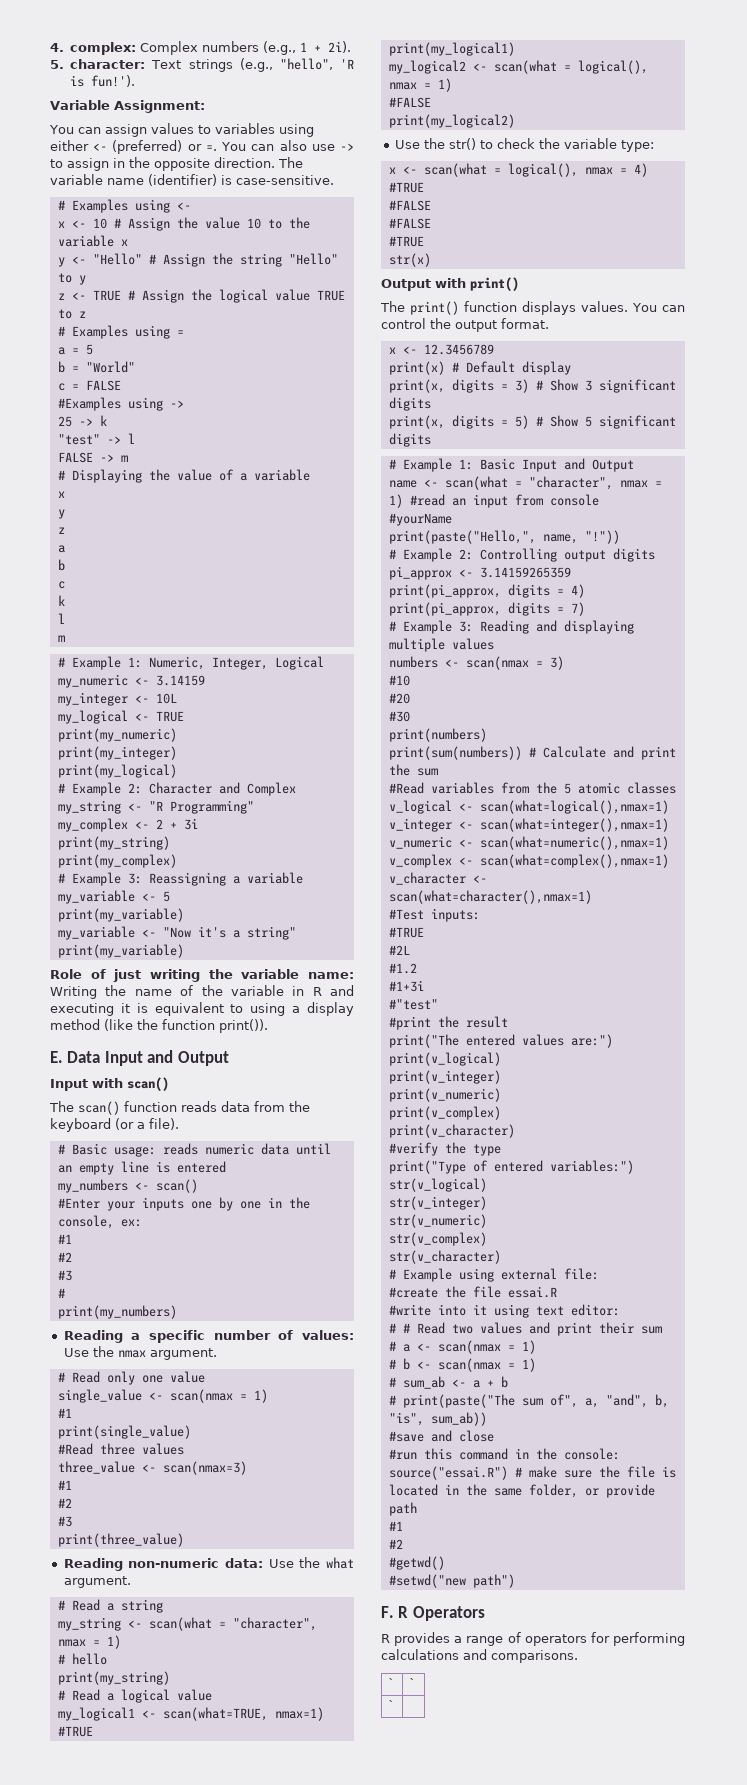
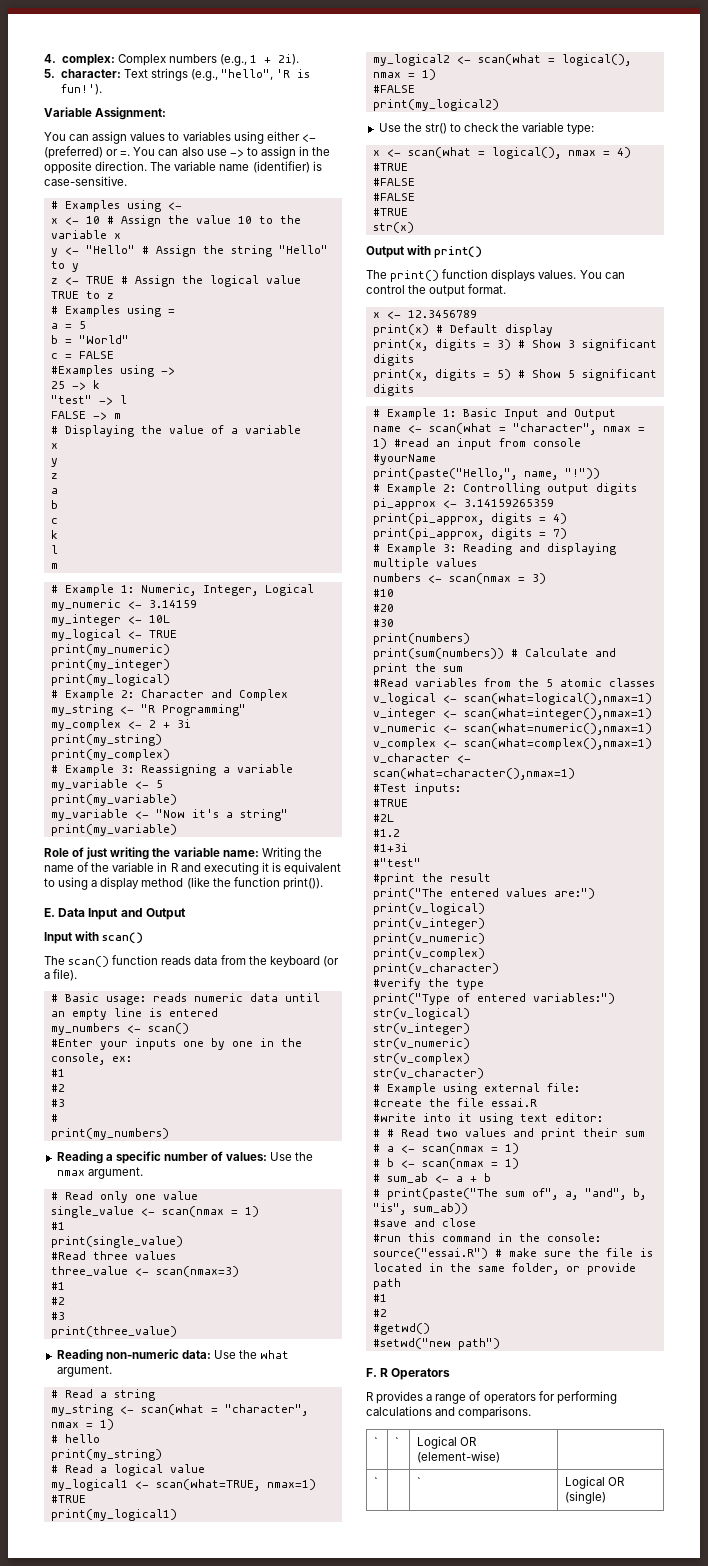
- ` | `
- ` |
+ ` | ` | Logical OR (element-wise) |
+ ` | | ` | Logical OR (single)

